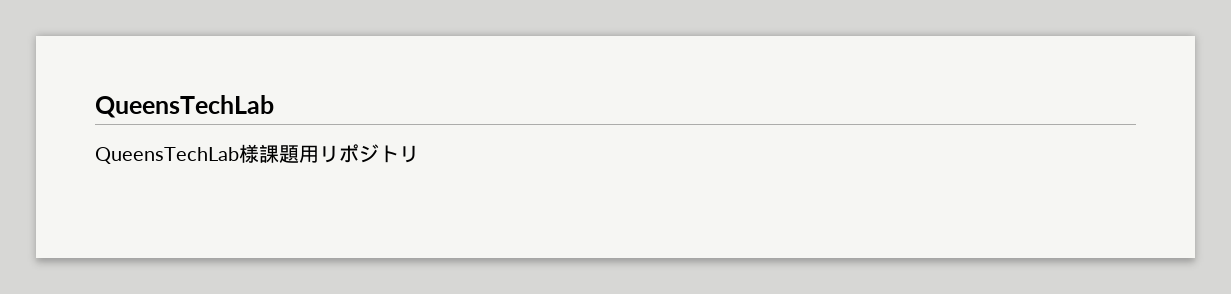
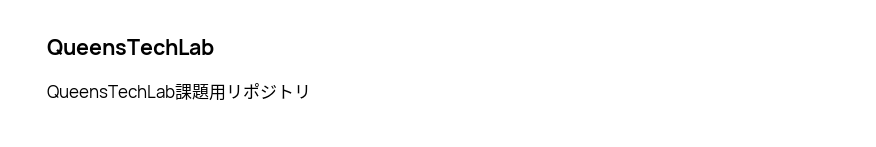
- QueensTechLab様課題用リポジトリ
+ QueensTechLab課題用リポジトリ

